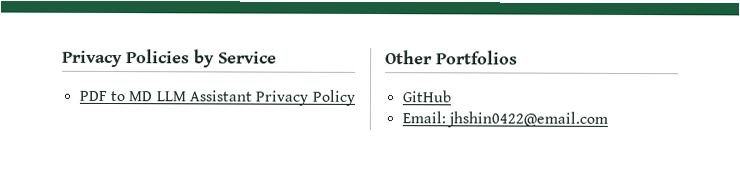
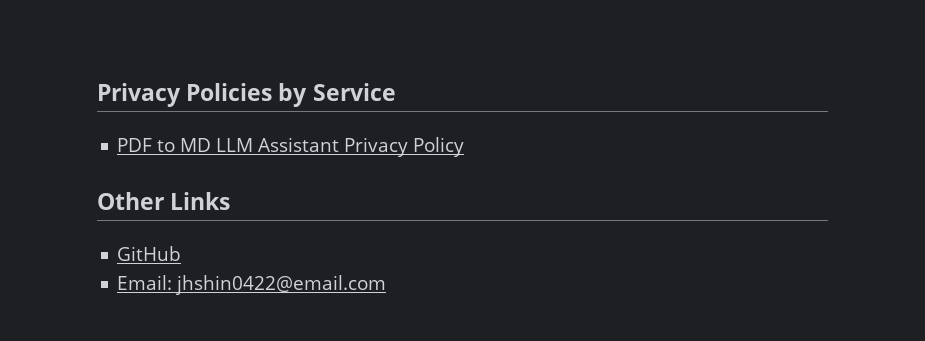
- Other Portfolios
+ Other Links

